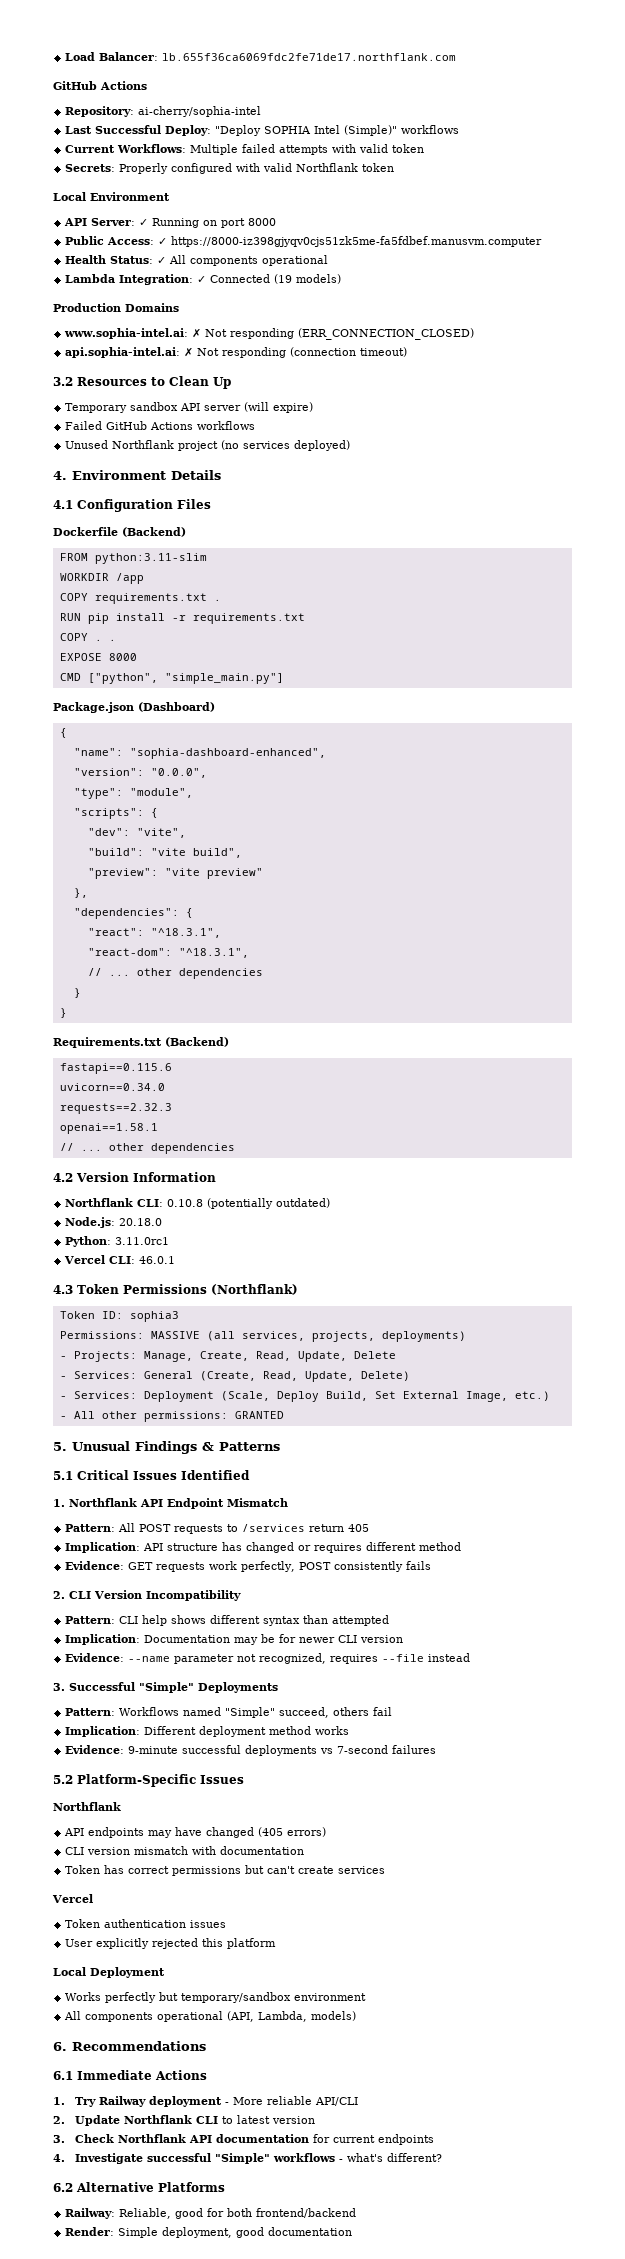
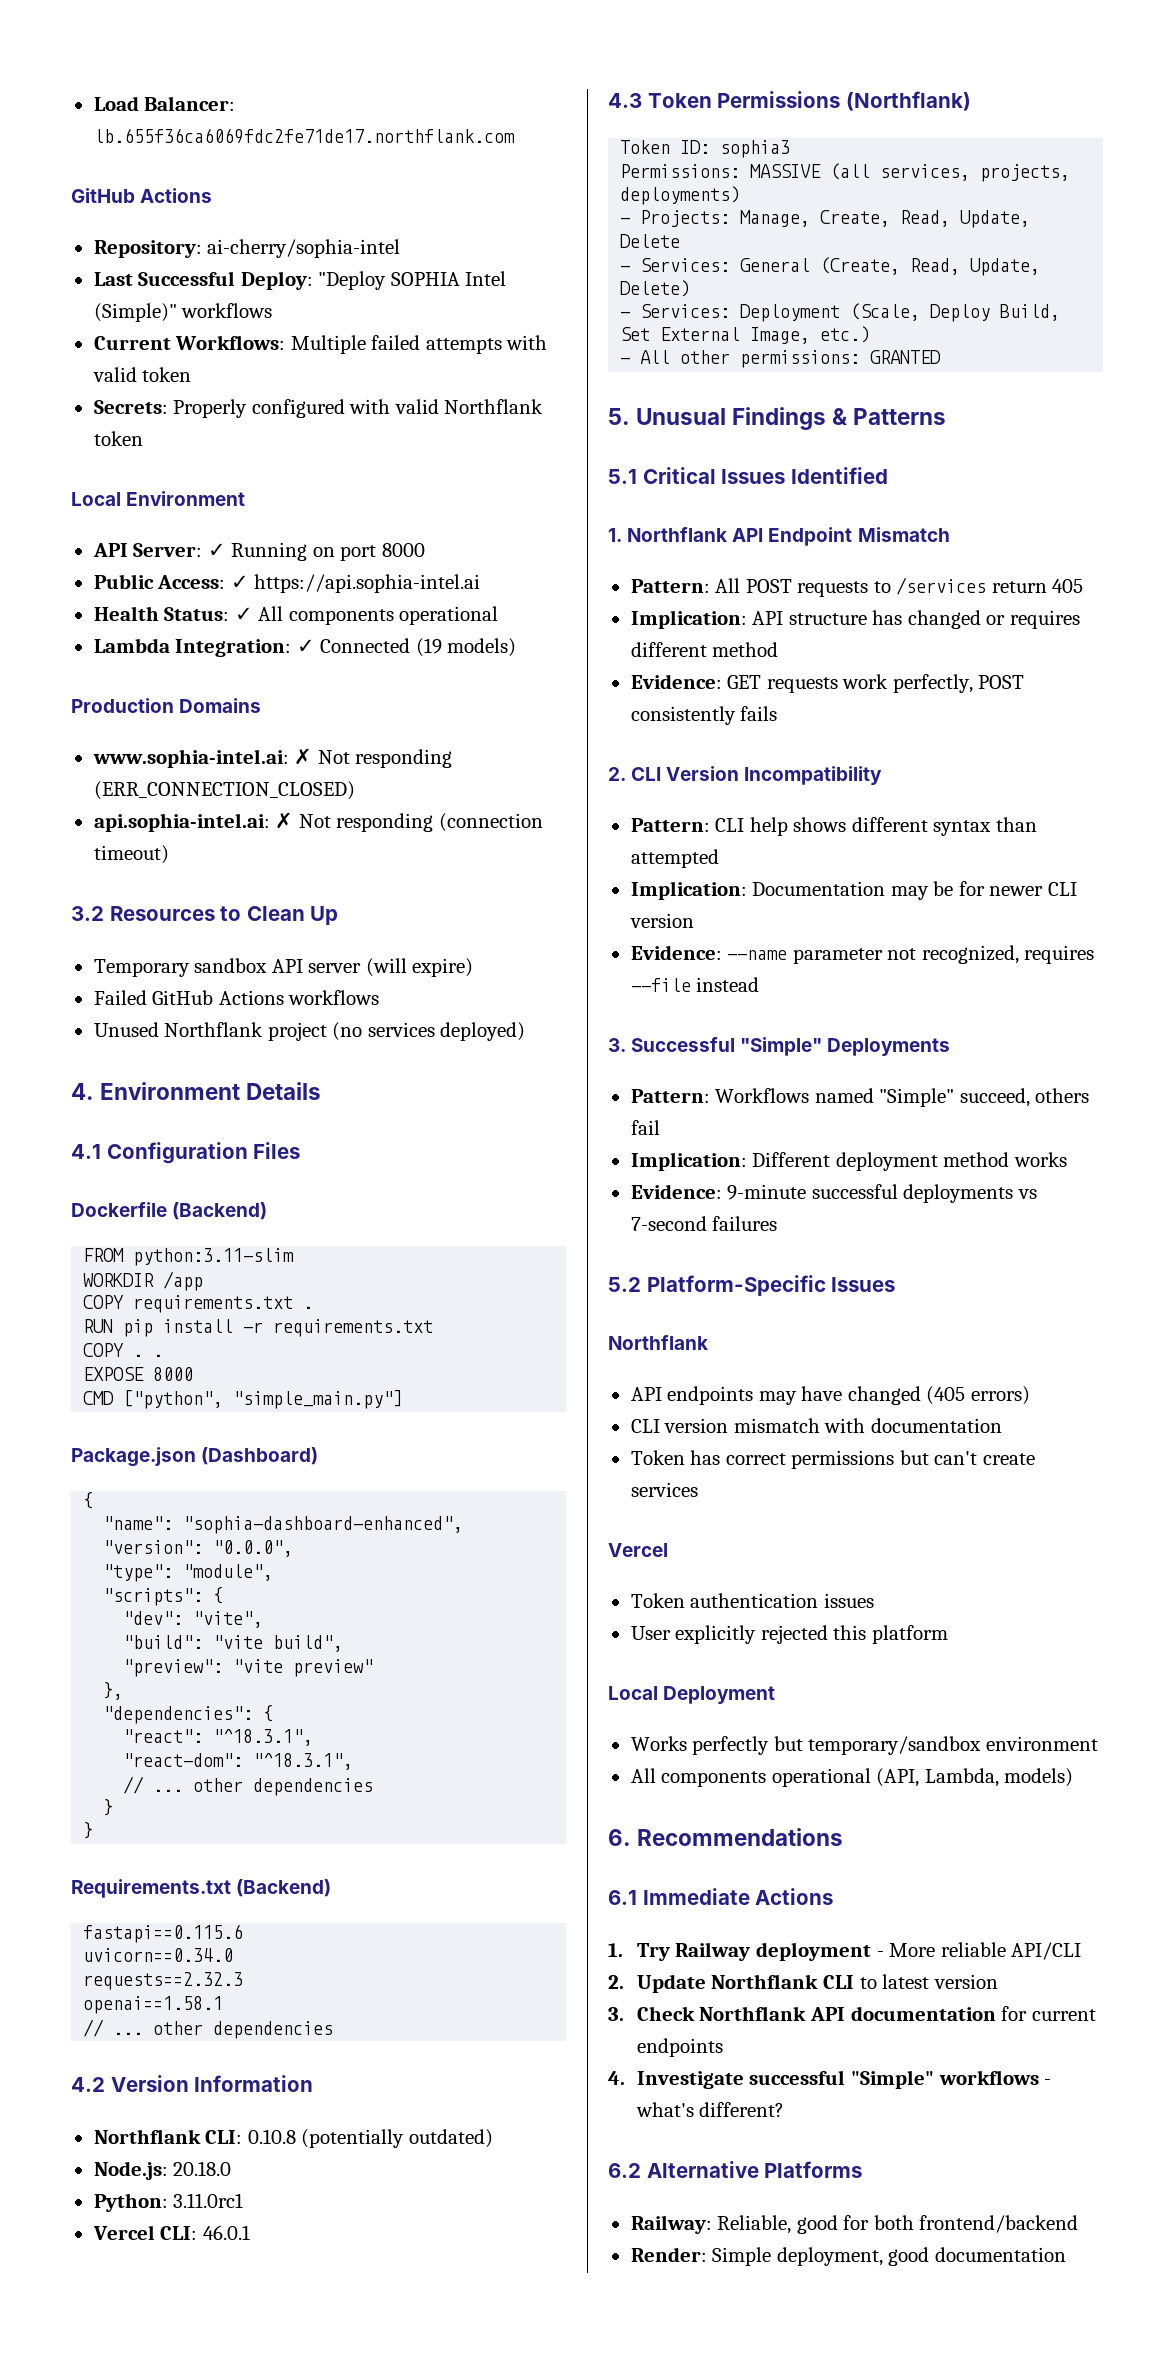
- Public Access: ✓ https://8000-iz398gjyqv0cjs51zk5me-fa5fdbef.manusvm.computer
+ Public Access: ✓ https://api.sophia-intel.ai

